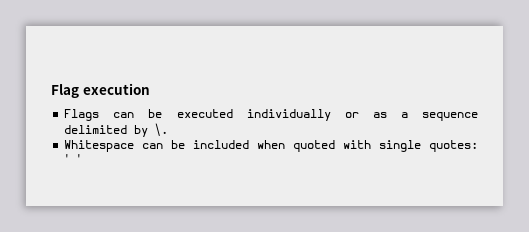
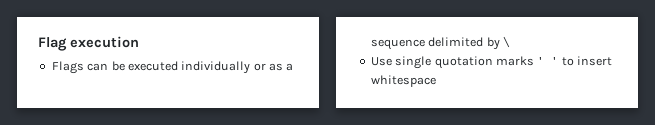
- Flags can be executed individually or as a sequence delimited by \.
- Whitespace can be included when quoted with single quotes: ' '
+ Flags can be executed individually or as a sequence delimited by \
+ Use single quotation marks ' ' to insert whitespace

